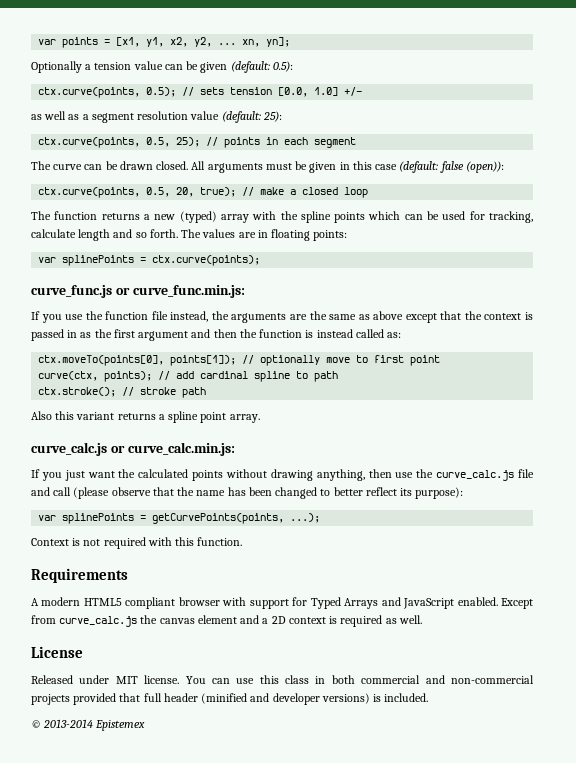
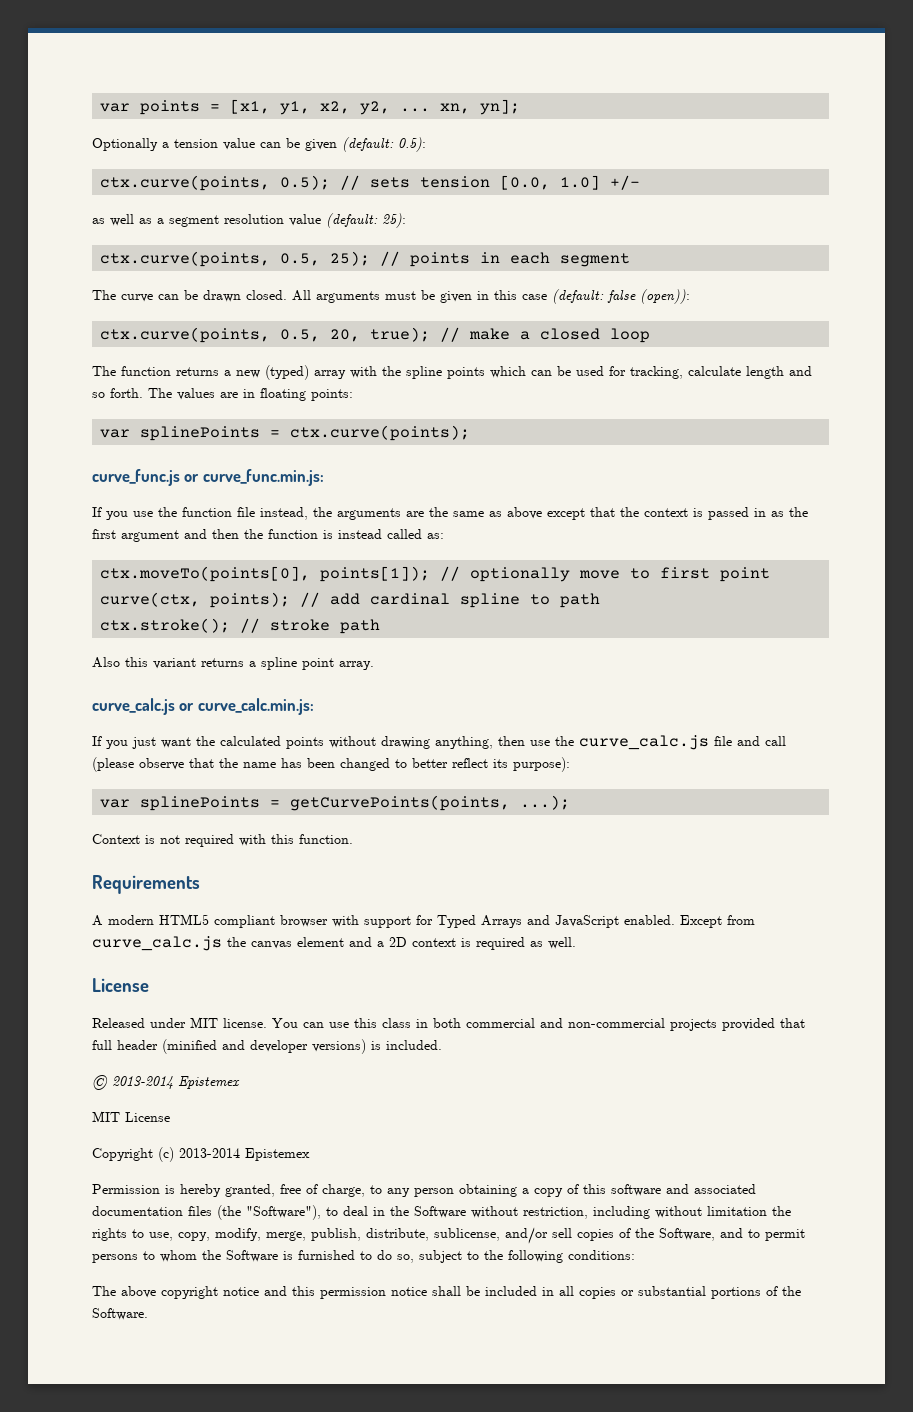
+ MIT License
+ Copyright (c) 2013-2014 Epistemex
+ Permission is hereby granted, free of charge, to any person obtaining a copy of this software and associated documentation files (the "Software"), to deal in the Software without restriction, including without limitation the rights to use, copy, modify, merge, publish, distribute, sublicense, and/or sell copies of the Software, and to permit persons to whom the Software is furnished to do so, subject to the following conditions:
+ The above copyright notice and this permission notice shall be included in all copies or substantial portions of the Software.

